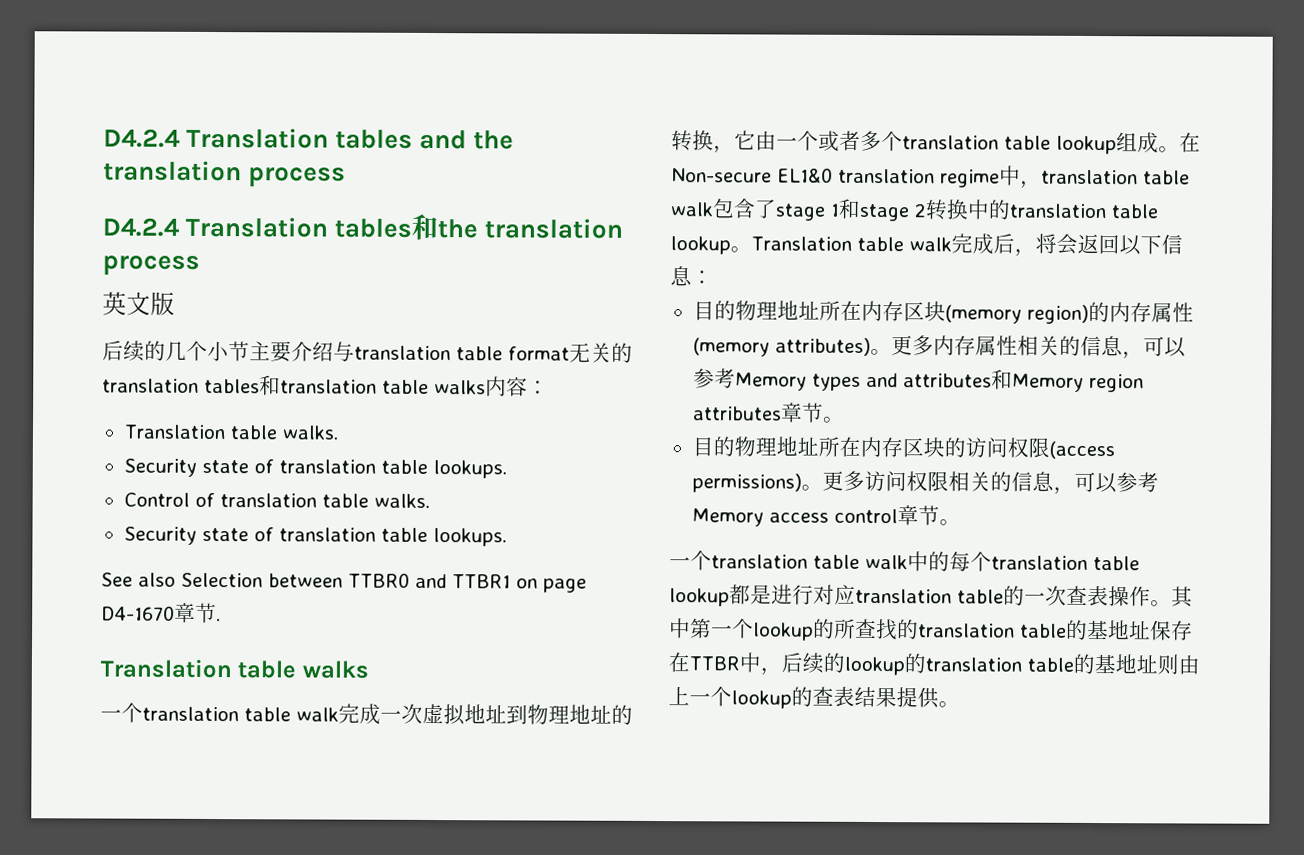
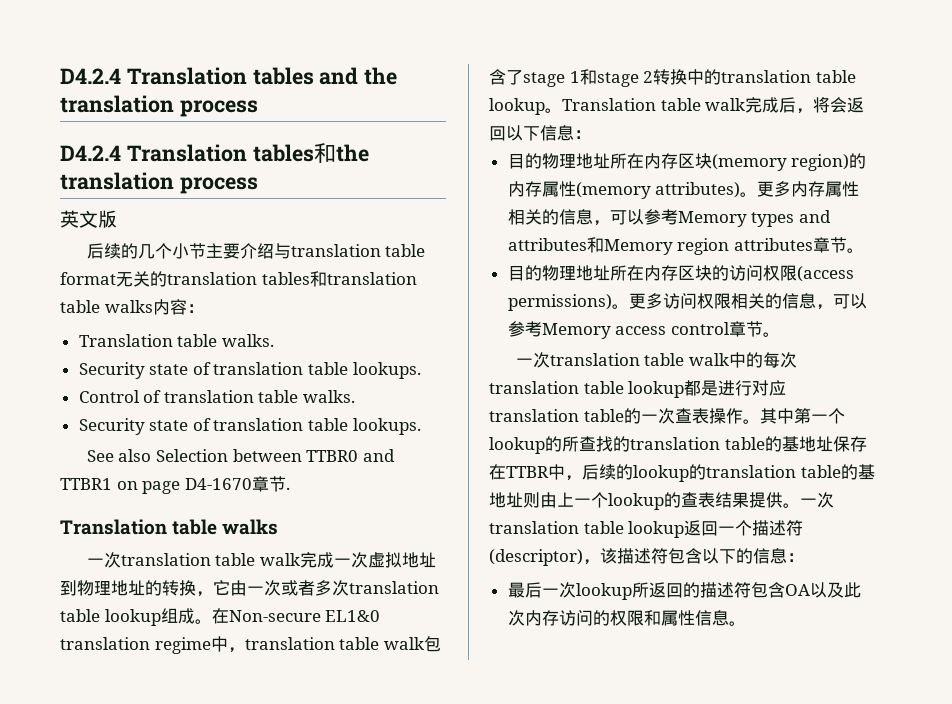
- 一个translation table walk完成一次虚拟地址到物理地址的转换，它由一个或者多个translation table lookup组成。
+ 一次translation table walk完成一次虚拟地址到物理地址的转换，它由一次或者多次translation table lookup组成。
- 一个translation table walk中的每个translation table lookup都是进行对应translation table的一次查表操作。
+ 一次translation table walk中的每次translation table lookup都是进行对应translation table的一次查表操作。
+ 一次translation table lookup返回一个描述符(descriptor)，该描述符包含以下的信息：
+ 最后一次lookup所返回的描述符包含OA以及此次内存访问的权限和属性信息。

